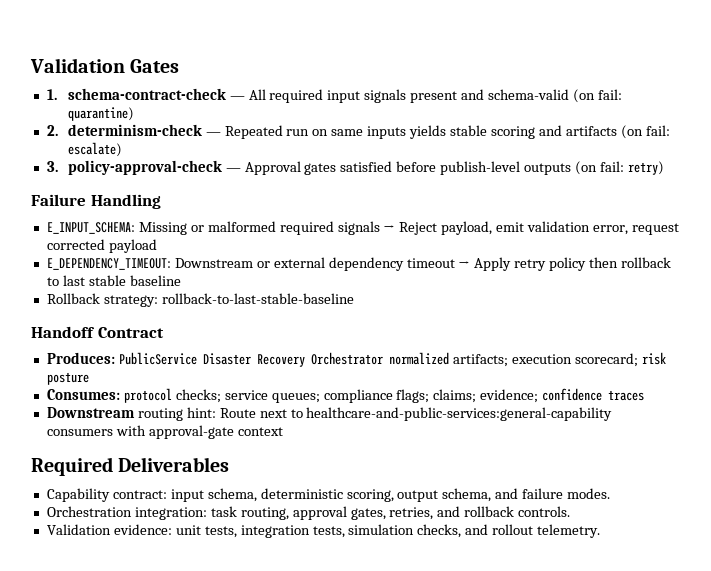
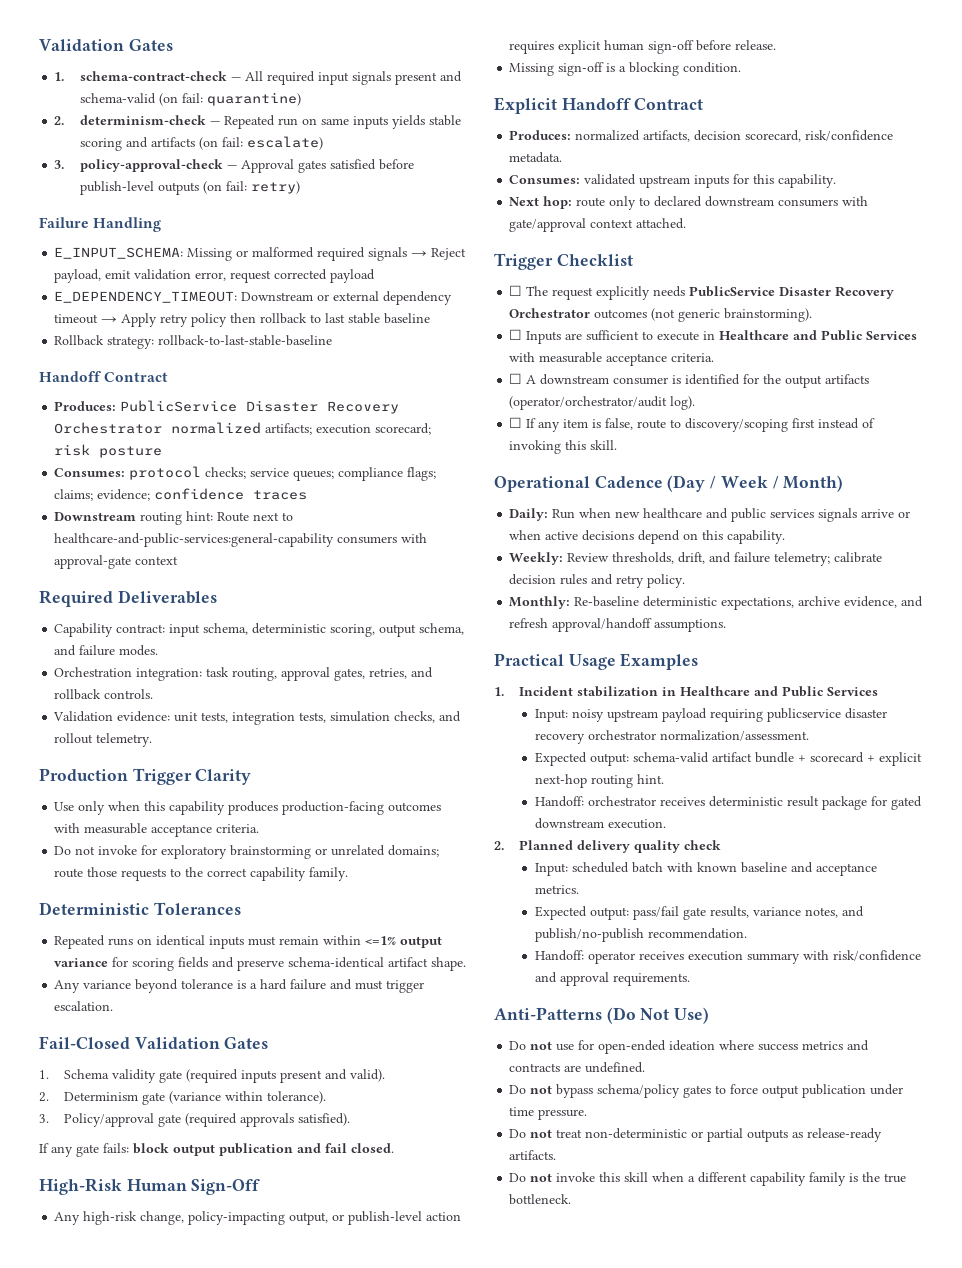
+ Production Trigger Clarity
+ Use only when this capability produces production-facing outcomes with measurable acceptance criteria.
+ Do not invoke for exploratory brainstorming or unrelated domains; route those requests to the correct capability family.
+ Deterministic Tolerances
+ Repeated runs on identical inputs must remain within <=1% output variance for scoring fields and preserve schema-identical artifact shape.
+ Any variance beyond tolerance is a hard failure and must trigger escalation.
+ Fail-Closed Validation Gates
+ 1. Schema validity gate (required inputs present and valid).
+ 2. Determinism gate (variance within tolerance).
+ 3. Policy/approval gate (required approvals satisfied).
+ If any gate fails: block output publication and fail closed.
+ High-Risk Human Sign-Off
+ Any high-risk change, policy-impacting output, or publish-level action requires explicit human sign-off before release.
+ Missing sign-off is a blocking condition.
+ Explicit Handoff Contract
+ Produces: normalized artifacts, decision scorecard, risk/confidence metadata.
+ Consumes: validated upstream inputs for this capability.
+ Next hop: route only to declared downstream consumers with gate/approval context attached.
+ Trigger Checklist
+ ☐ The request explicitly needs PublicService Disaster Recovery Orchestrator outcomes (not generic brainstorming).
+ ☐ Inputs are sufficient to execute in Healthcare and Public Services with measurable acceptance criteria.
+ ☐ A downstream consumer is identified for the output artifacts (operator/orchestrator/audit log).
+ ☐ If any item is false, route to discovery/scoping first instead of invoking this skill.
+ Operational Cadence (Day / Week / Month)
+ Daily: Run when new healthcare and public services signals arrive or when active decisions depend on this capability.
+ Weekly: Review thresholds, drift, and failure telemetry; calibrate decision rules and retry policy.
+ Monthly: Re-baseline deterministic expectations, archive evidence, and refresh approval/handoff assumptions.
+ Practical Usage Examples
+ 1. Incident stabilization in Healthcare and Public Services
+ Input: noisy upstream payload requiring publicservice disaster recovery orchestrator normalization/assessment.
+ Expected output: schema-valid artifact bundle + scorecard + explicit next-hop routing hint.
+ Handoff: orchestrator receives deterministic result package for gated downstream execution.
+ 2. Planned delivery quality check
+ Input: scheduled batch with known baseline and acceptance metrics.
+ Expected output: pass/fail gate results, variance notes, and publish/no-publish recommendation.
+ Handoff: operator receives execution summary with risk/confidence and approval requirements.
+ Anti-Patterns (Do Not Use)
+ Do not use for open-ended ideation where success metrics and contracts are undefined.
+ Do not bypass schema/policy gates to force output publication under time pressure.
+ Do not treat non-deterministic or partial outputs as release-ready artifacts.
+ Do not invoke this skill when a different capability family is the true bottleneck.

